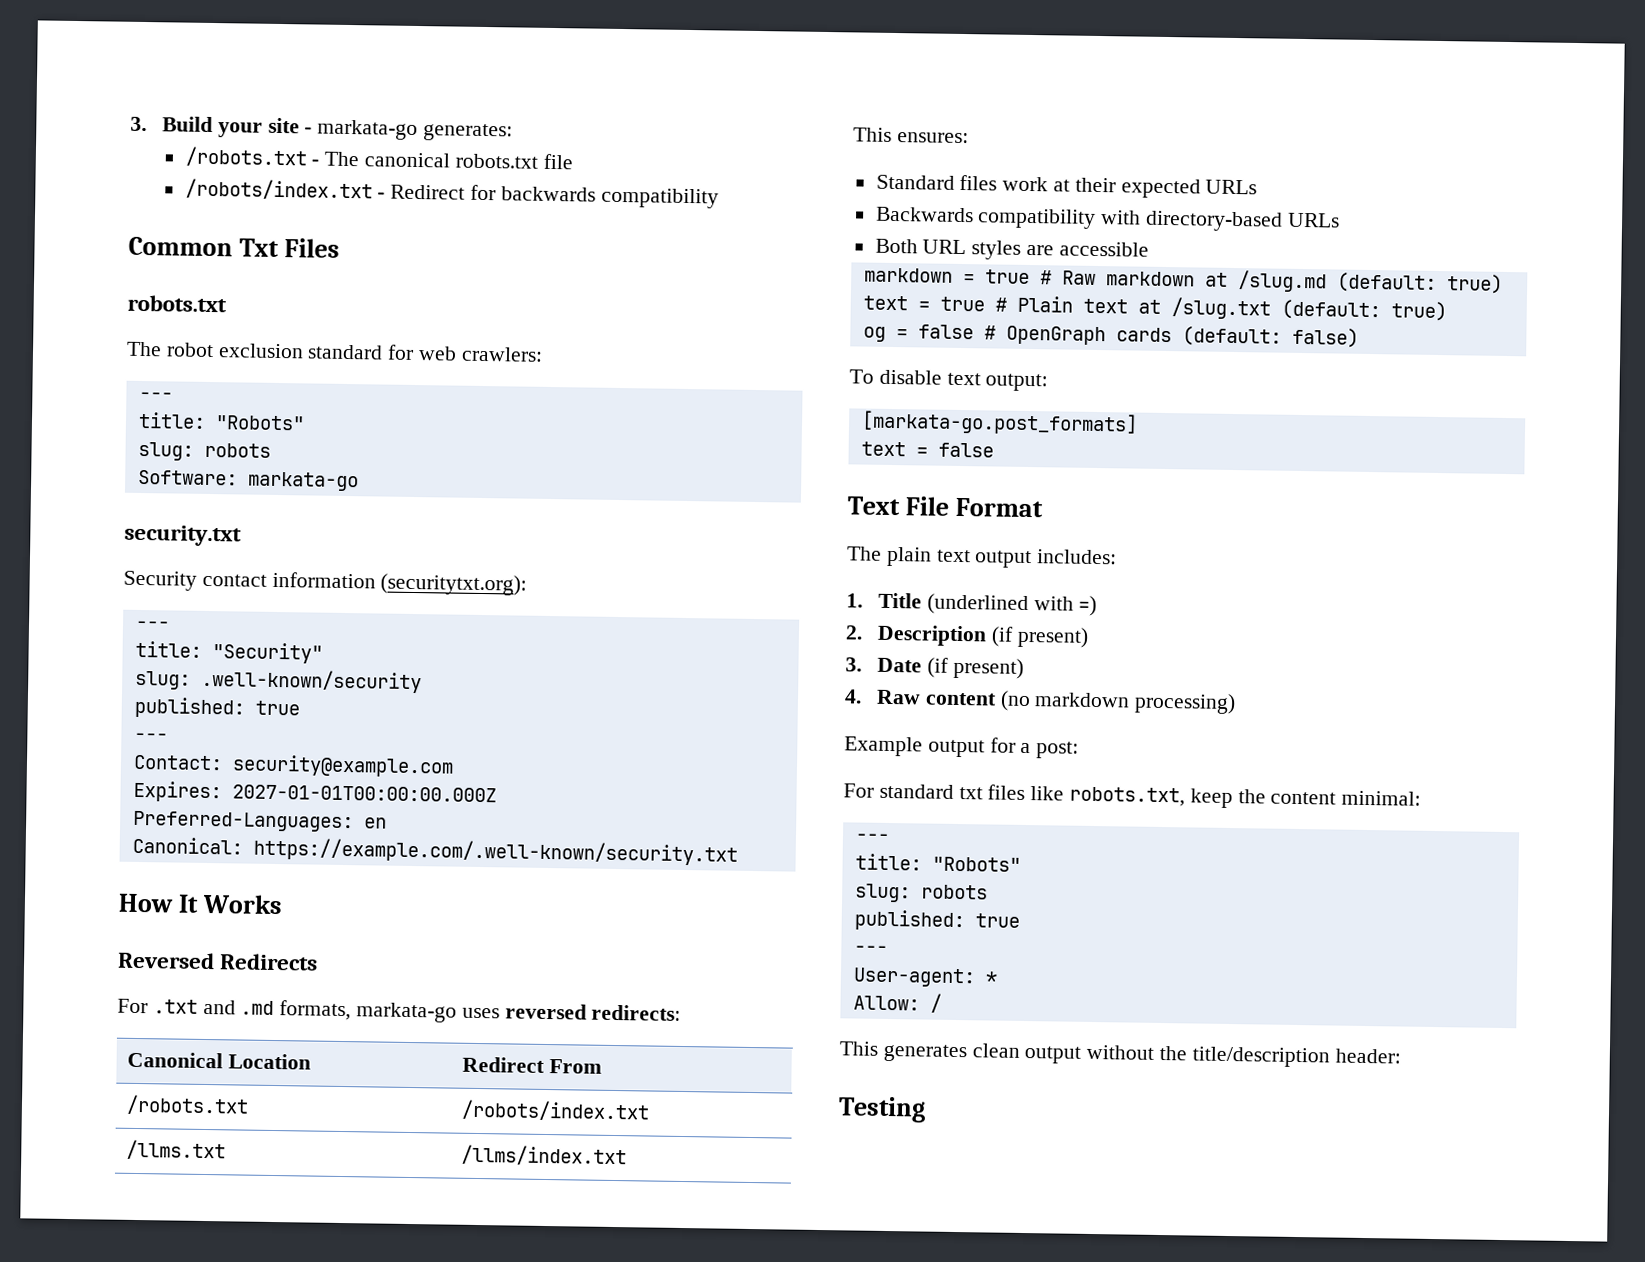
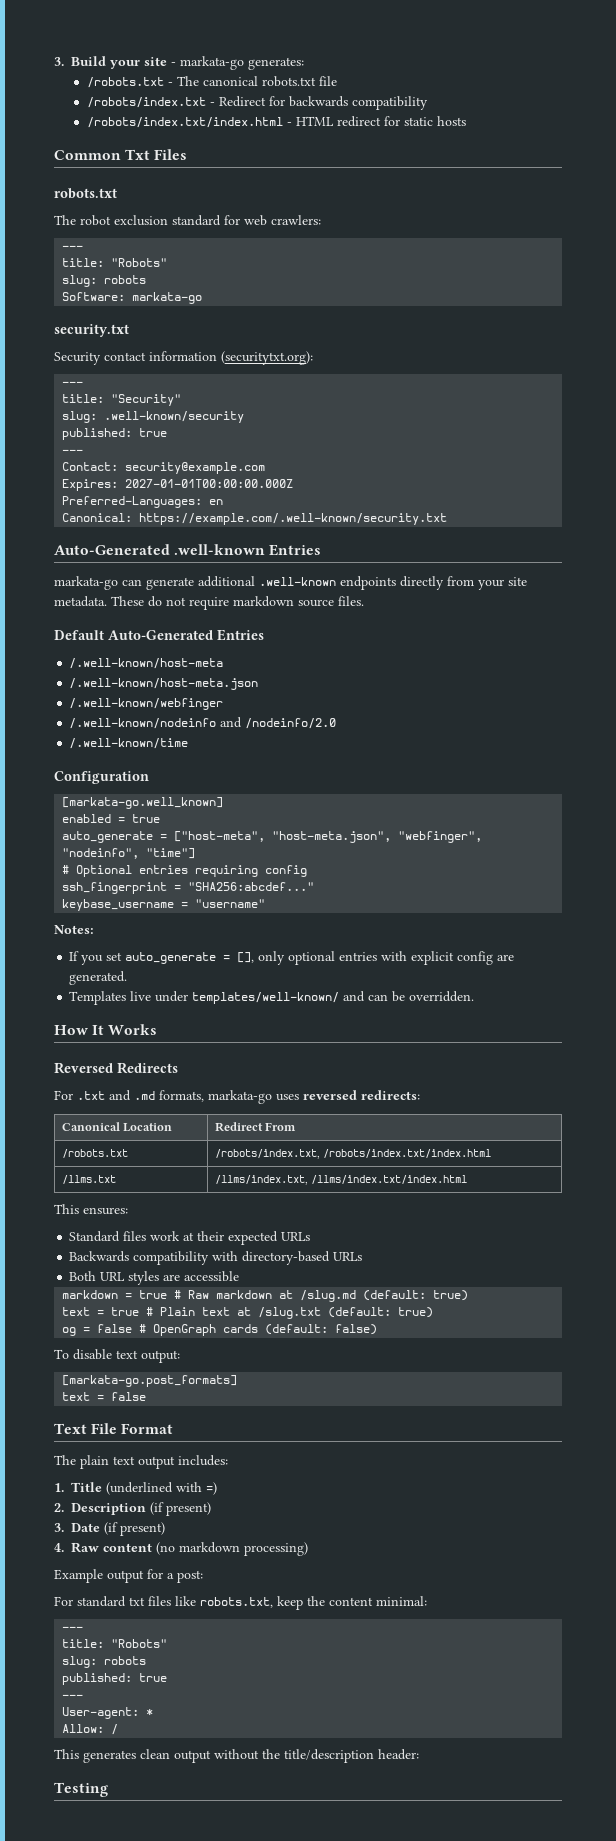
+ /robots/index.txt/index.html - HTML redirect for static hosts
+ Auto-Generated .well-known Entries
+ markata-go can generate additional .well-known endpoints directly from your site metadata. These do not require markdown source files.
+ Default Auto-Generated Entries
+ /.well-known/host-meta
+ /.well-known/host-meta.json
+ /.well-known/webfinger
+ /.well-known/nodeinfo and /nodeinfo/2.0
+ /.well-known/time
+ Configuration
+ [markata-go.well_known]
+ enabled = true
+ auto_generate = ["host-meta", "host-meta.json", "webfinger", "nodeinfo", "time"]
+ # Optional entries requiring config
+ ssh_fingerprint = "SHA256:abcdef..."
+ keybase_username = "username"
+ Notes:
+ If you set auto_generate = [], only optional entries with explicit config are generated.
+ Templates live under templates/well-known/ and can be overridden.
- /robots.txt | /robots/index.txt
+ /robots.txt | /robots/index.txt, /robots/index.txt/index.html
- /llms.txt | /llms/index.txt
+ /llms.txt | /llms/index.txt, /llms/index.txt/index.html

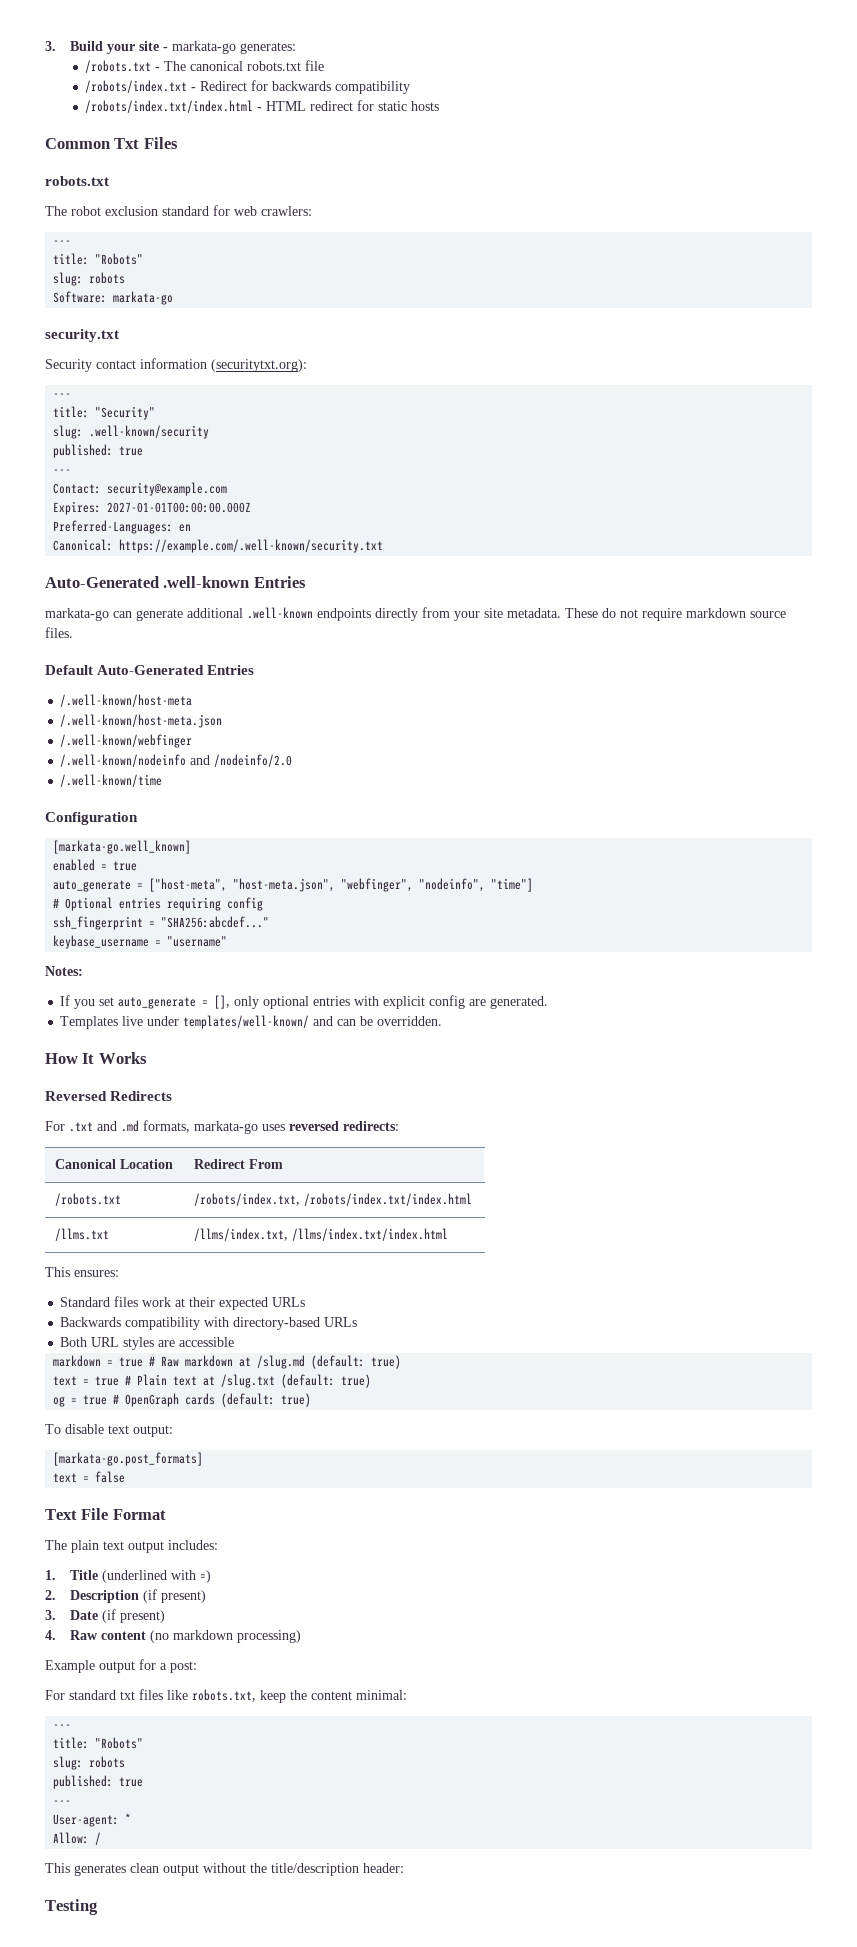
- og = false # OpenGraph cards (default: false)
+ og = true # OpenGraph cards (default: true)

